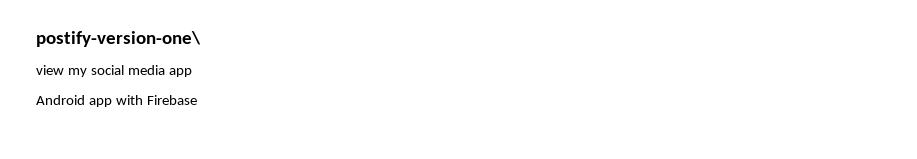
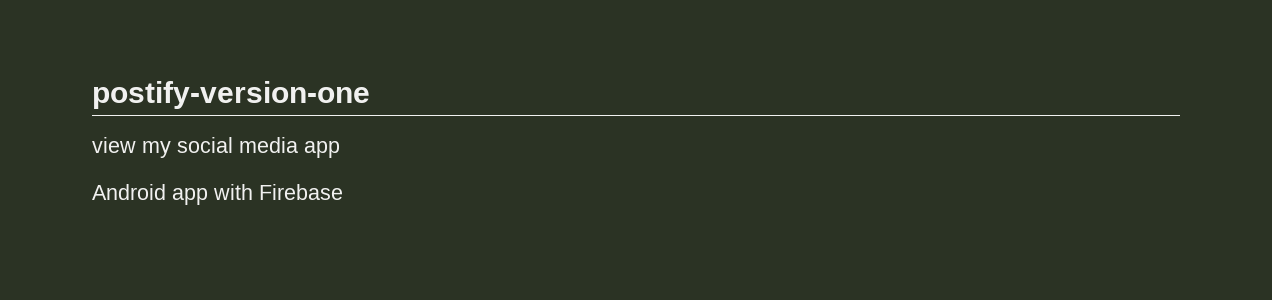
- postify-version-one\
+ postify-version-one

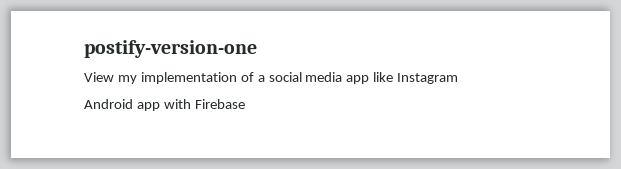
- view my social media app
+ View my implementation of a social media app like Instagram

